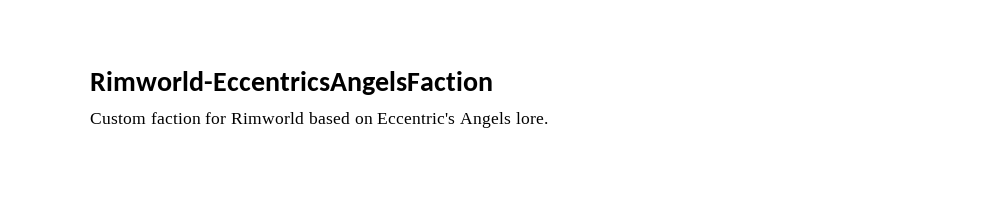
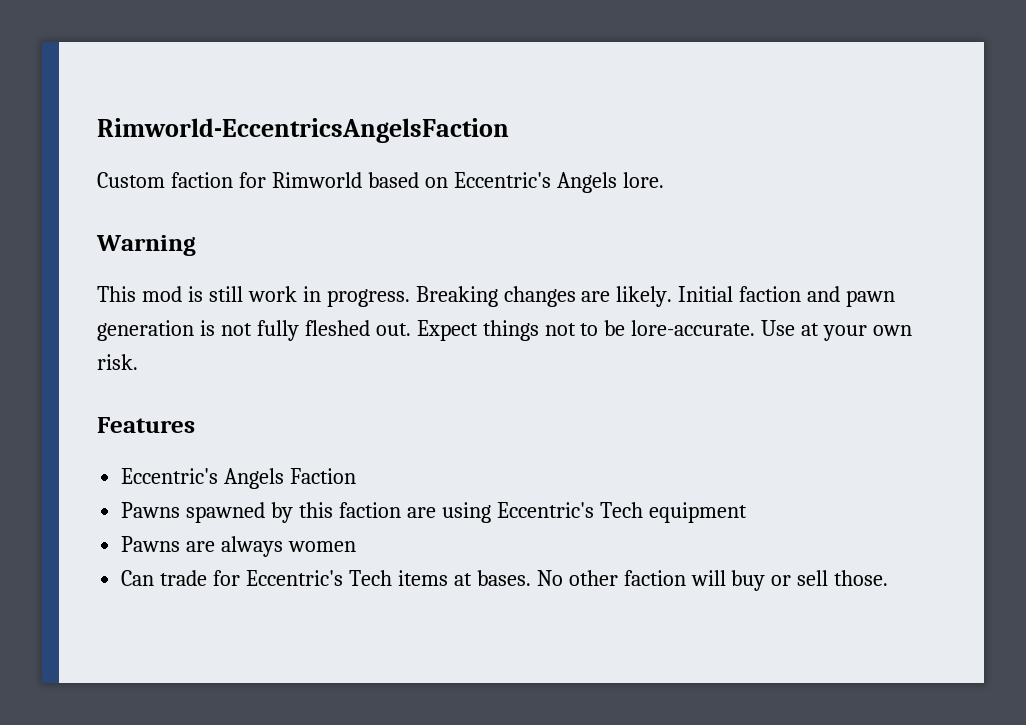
+ Warning
+ This mod is still work in progress. Breaking changes are likely. Initial faction and pawn generation is not fully fleshed out. Expect things not to be lore-accurate. Use at your own risk.
+ Features
+ Eccentric's Angels Faction
+ Pawns spawned by this faction are using Eccentric's Tech equipment
+ Pawns are always women
+ Can trade for Eccentric's Tech items at bases. No other faction will buy or sell those.

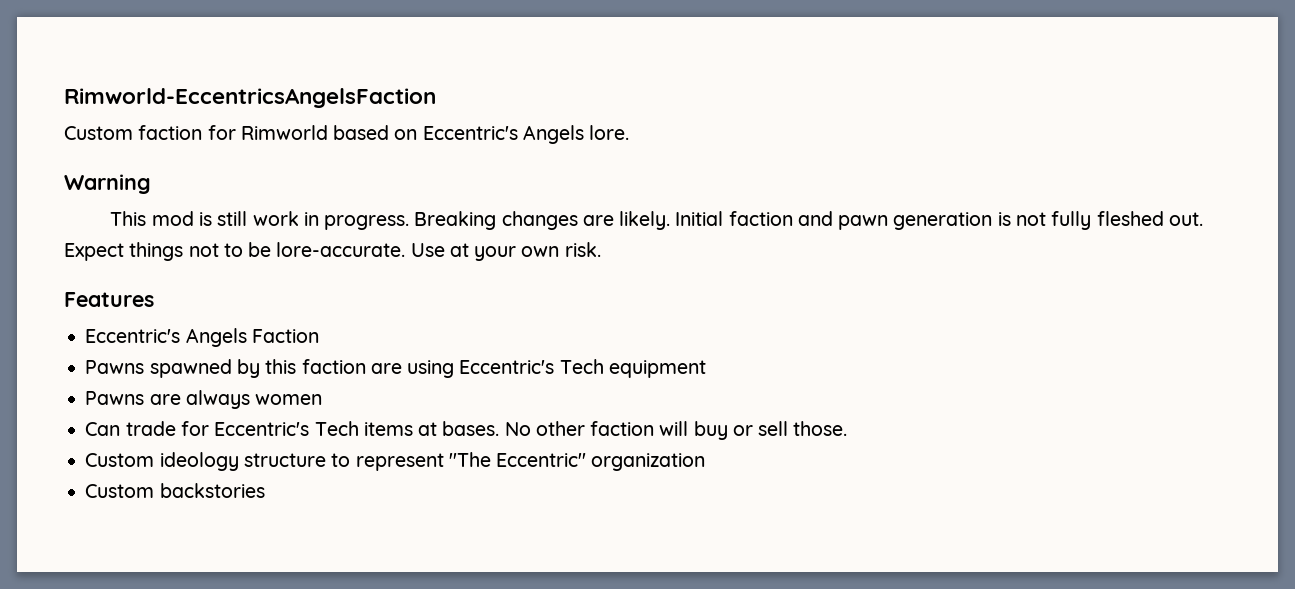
+ Custom ideology structure to represent "The Eccentric" organization
+ Custom backstories

